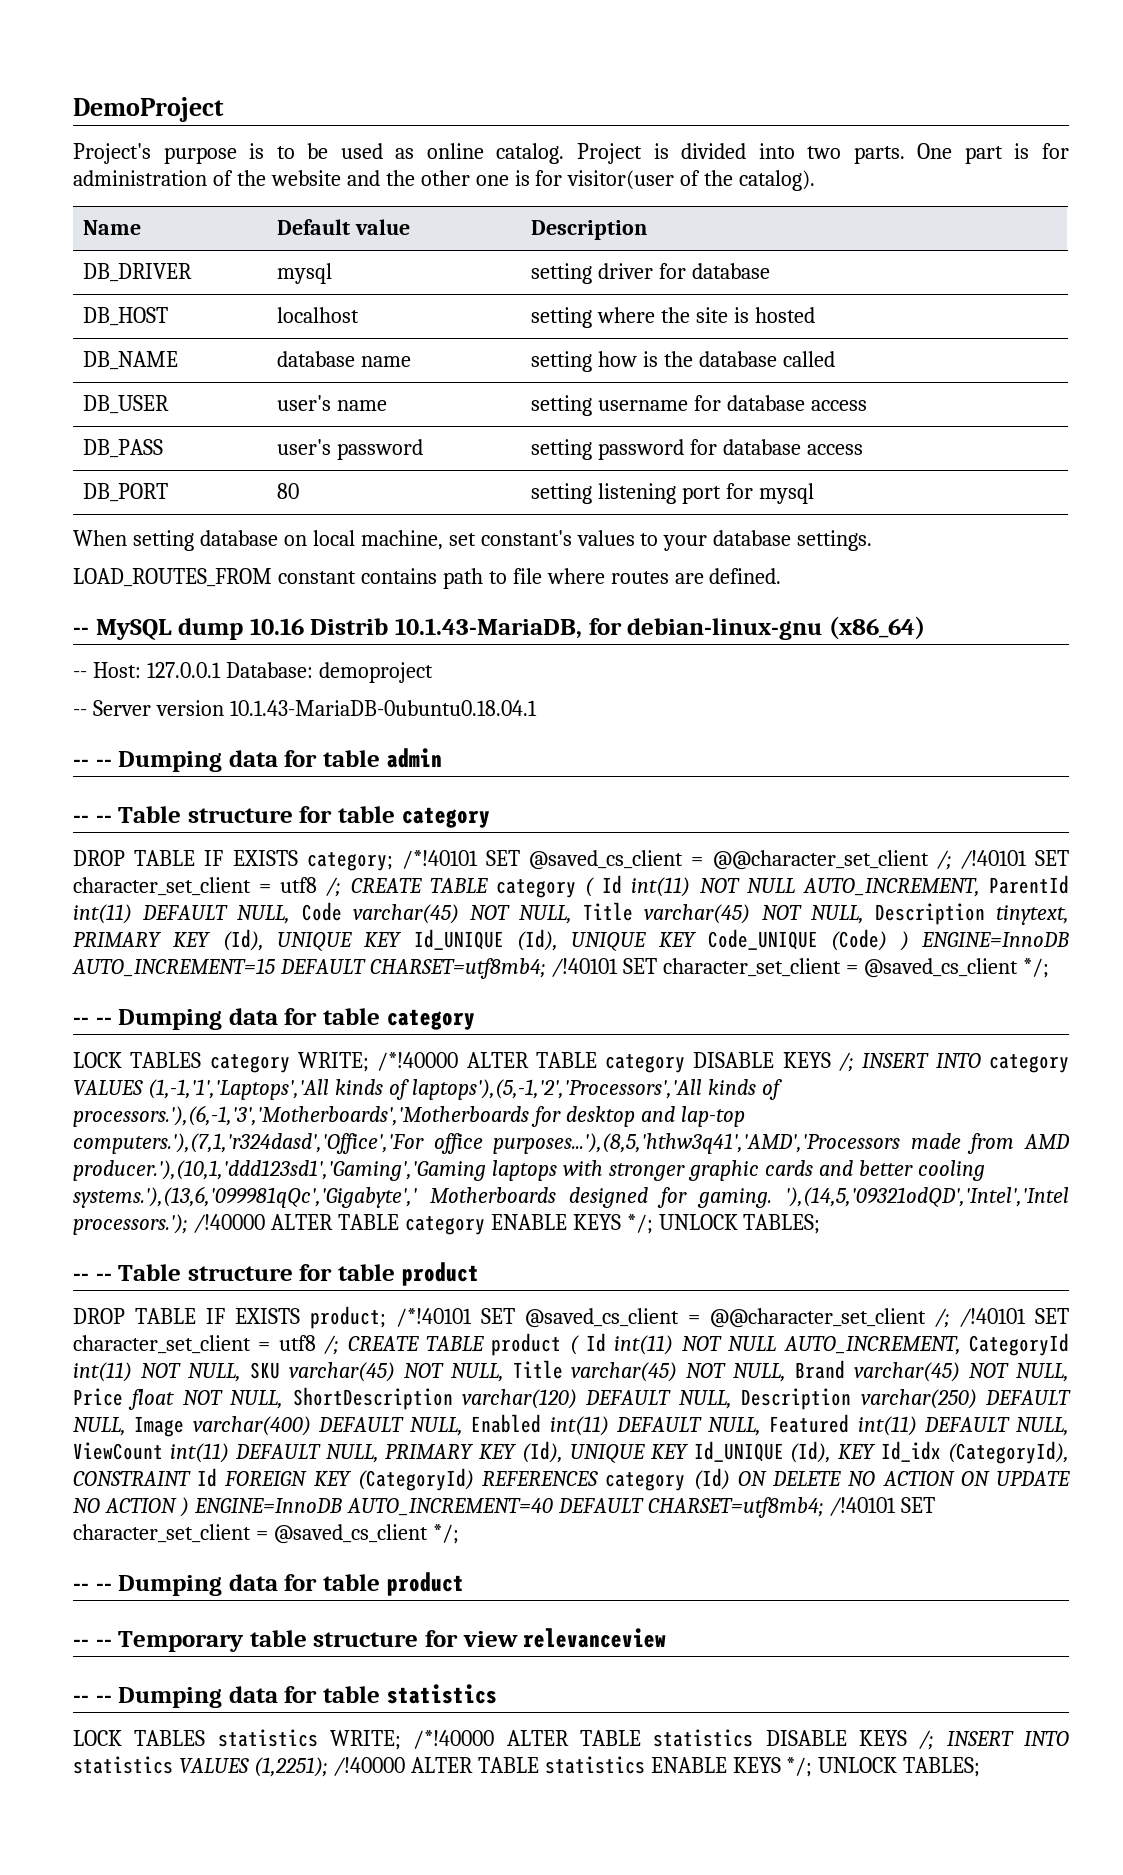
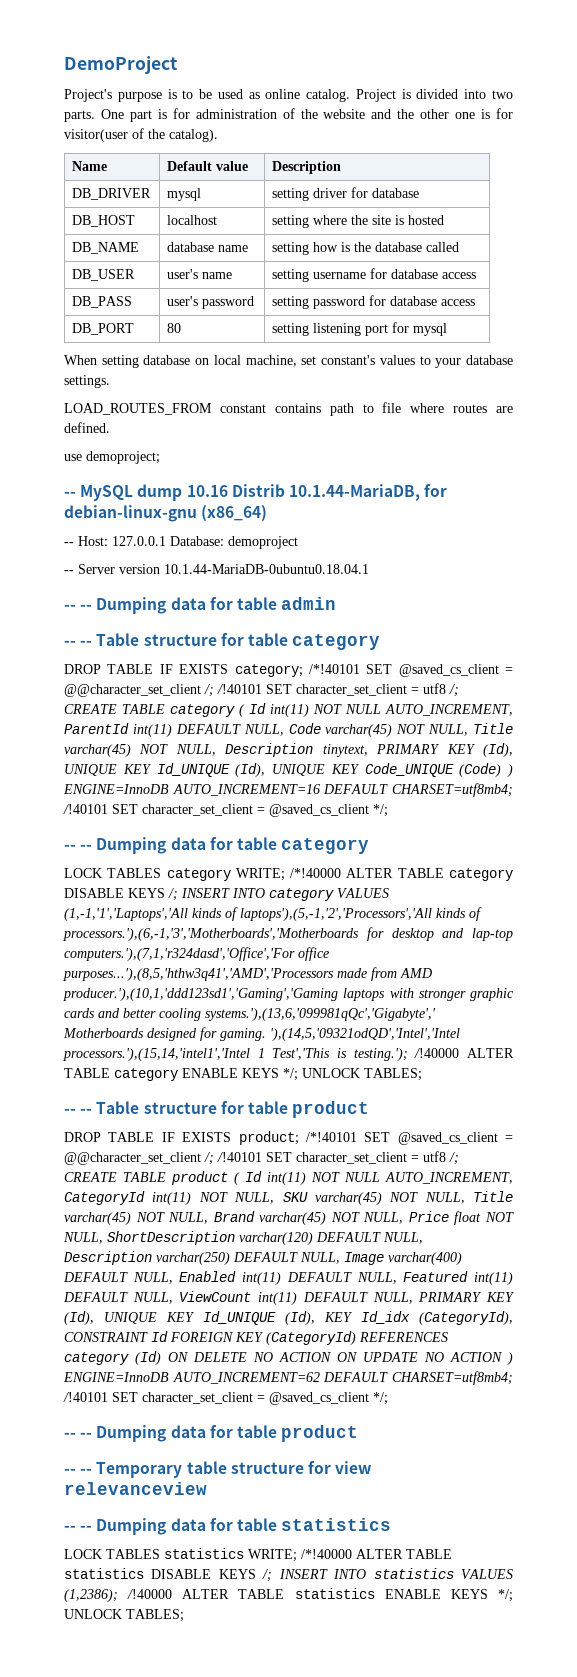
+ use demoproject;
- -- MySQL dump 10.16 Distrib 10.1.43-MariaDB, for debian-linux-gnu (x86_64)
+ -- MySQL dump 10.16 Distrib 10.1.44-MariaDB, for debian-linux-gnu (x86_64)
- -- Server version 10.1.43-MariaDB-0ubuntu0.18.04.1
+ -- Server version 10.1.44-MariaDB-0ubuntu0.18.04.1
- CREATE TABLE category ( Id int(11) NOT NULL AUTO_INCREMENT, ParentId int(11) DEFAULT NULL, Code varchar(45) NOT NULL, Title varchar(45) NOT NULL, Description tinytext, PRIMARY KEY (Id), UNIQUE KEY Id_UNIQUE (Id), UNIQUE KEY Code_UNIQUE (Code) ) ENGINE=InnoDB AUTO_INCREMENT=15 DEFAULT CHARSET=utf8mb4;
+ CREATE TABLE category ( Id int(11) NOT NULL AUTO_INCREMENT, ParentId int(11) DEFAULT NULL, Code varchar(45) NOT NULL, Title varchar(45) NOT NULL, Description tinytext, PRIMARY KEY (Id), UNIQUE KEY Id_UNIQUE (Id), UNIQUE KEY Code_UNIQUE (Code) ) ENGINE=InnoDB AUTO_INCREMENT=16 DEFAULT CHARSET=utf8mb4;
- '),(14,5,'09321odQD','Intel','Intel processors.'); /!40000 ALTER TABLE category ENABLE KEYS */; UNLOCK TABLES;
+ '),(14,5,'09321odQD','Intel','Intel processors.'),(15,14,'intel1','Intel 1 Test','This is testing.'); /!40000 ALTER TABLE category ENABLE KEYS */; UNLOCK TABLES;
- CREATE TABLE product ( Id int(11) NOT NULL AUTO_INCREMENT, CategoryId int(11) NOT NULL, SKU varchar(45) NOT NULL, Title varchar(45) NOT NULL, Brand varchar(45) NOT NULL, Price float NOT NULL, ShortDescription varchar(120) DEFAULT NULL, Description varchar(250) DEFAULT NULL, Image varchar(400) DEFAULT NULL, Enabled int(11) DEFAULT NULL, Featured int(11) DEFAULT NULL, ViewCount int(11) DEFAULT NULL, PRIMARY KEY (Id), UNIQUE KEY Id_UNIQUE (Id), KEY Id_idx (CategoryId), CONSTRAINT Id FOREIGN KEY (CategoryId) REFERENCES category (Id) ON DELETE NO ACTION ON UPDATE NO ACTION ) ENGINE=InnoDB AUTO_INCREMENT=40 DEFAULT CHARSET=utf8mb4;
+ CREATE TABLE product ( Id int(11) NOT NULL AUTO_INCREMENT, CategoryId int(11) NOT NULL, SKU varchar(45) NOT NULL, Title varchar(45) NOT NULL, Brand varchar(45) NOT NULL, Price float NOT NULL, ShortDescription varchar(120) DEFAULT NULL, Description varchar(250) DEFAULT NULL, Image varchar(400) DEFAULT NULL, Enabled int(11) DEFAULT NULL, Featured int(11) DEFAULT NULL, ViewCount int(11) DEFAULT NULL, PRIMARY KEY (Id), UNIQUE KEY Id_UNIQUE (Id), KEY Id_idx (CategoryId), CONSTRAINT Id FOREIGN KEY (CategoryId) REFERENCES category (Id) ON DELETE NO ACTION ON UPDATE NO ACTION ) ENGINE=InnoDB AUTO_INCREMENT=62 DEFAULT CHARSET=utf8mb4;
- LOCK TABLES statistics WRITE; /*!40000 ALTER TABLE statistics DISABLE KEYS /; INSERT INTO statistics VALUES (1,2251); /!40000 ALTER TABLE statistics ENABLE KEYS */; UNLOCK TABLES;
+ LOCK TABLES statistics WRITE; /*!40000 ALTER TABLE statistics DISABLE KEYS /; INSERT INTO statistics VALUES (1,2386); /!40000 ALTER TABLE statistics ENABLE KEYS */; UNLOCK TABLES;

